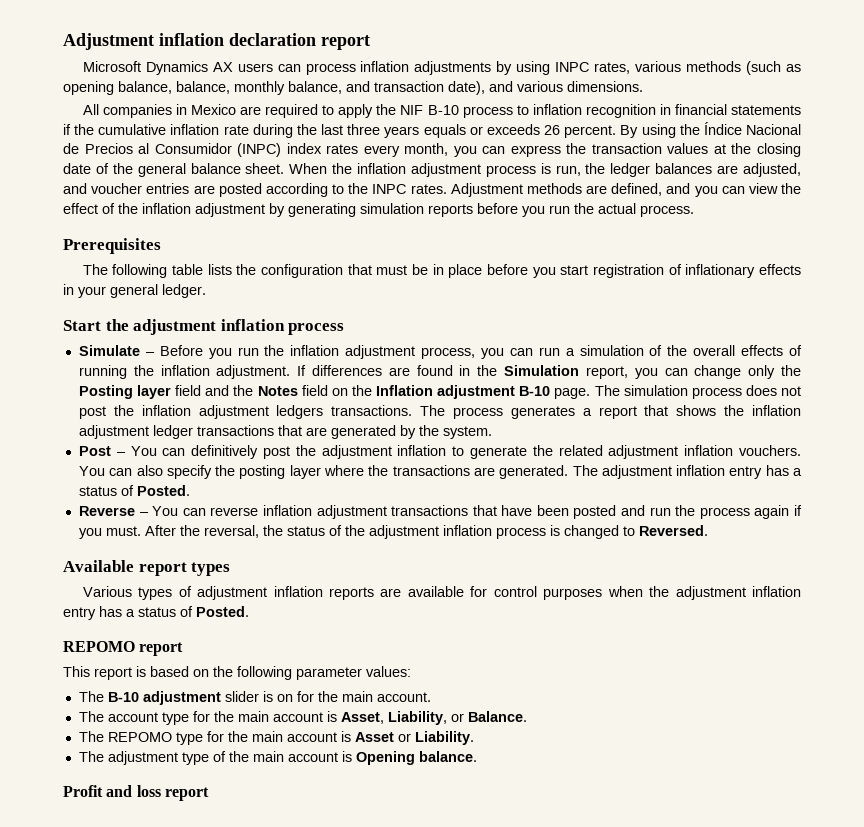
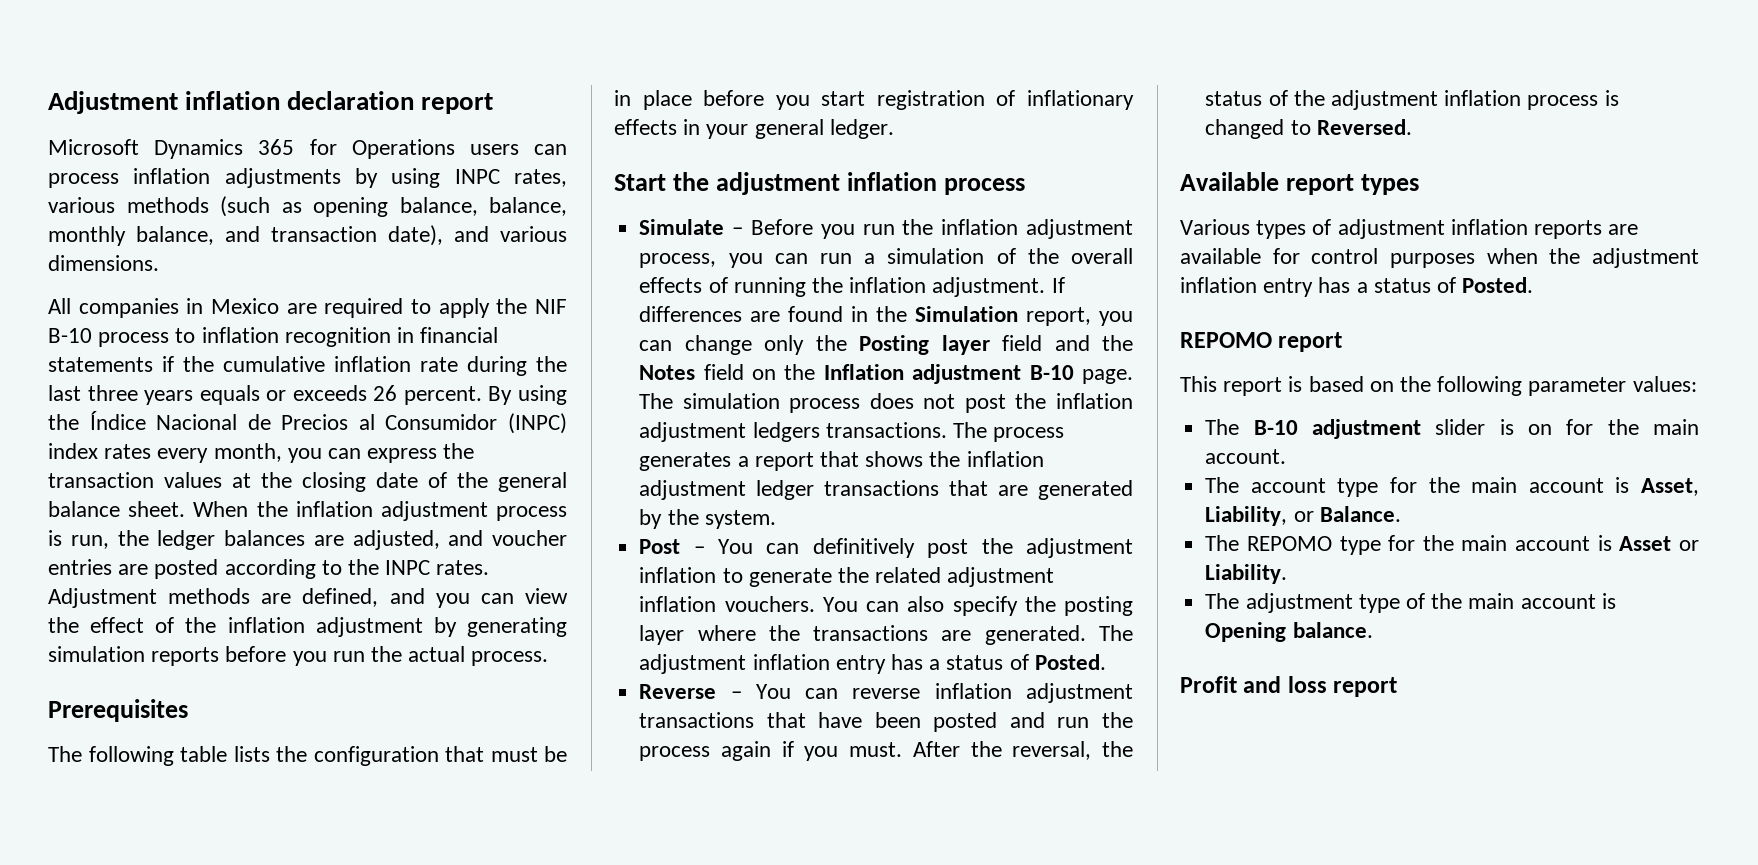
- Microsoft Dynamics AX users can process inflation adjustments by using INPC rates, various methods (such as opening balance, balance, monthly balance, and transaction date), and various dimensions.
+ Microsoft Dynamics 365 for Operations users can process inflation adjustments by using INPC rates, various methods (such as opening balance, balance, monthly balance, and transaction date), and various dimensions.

